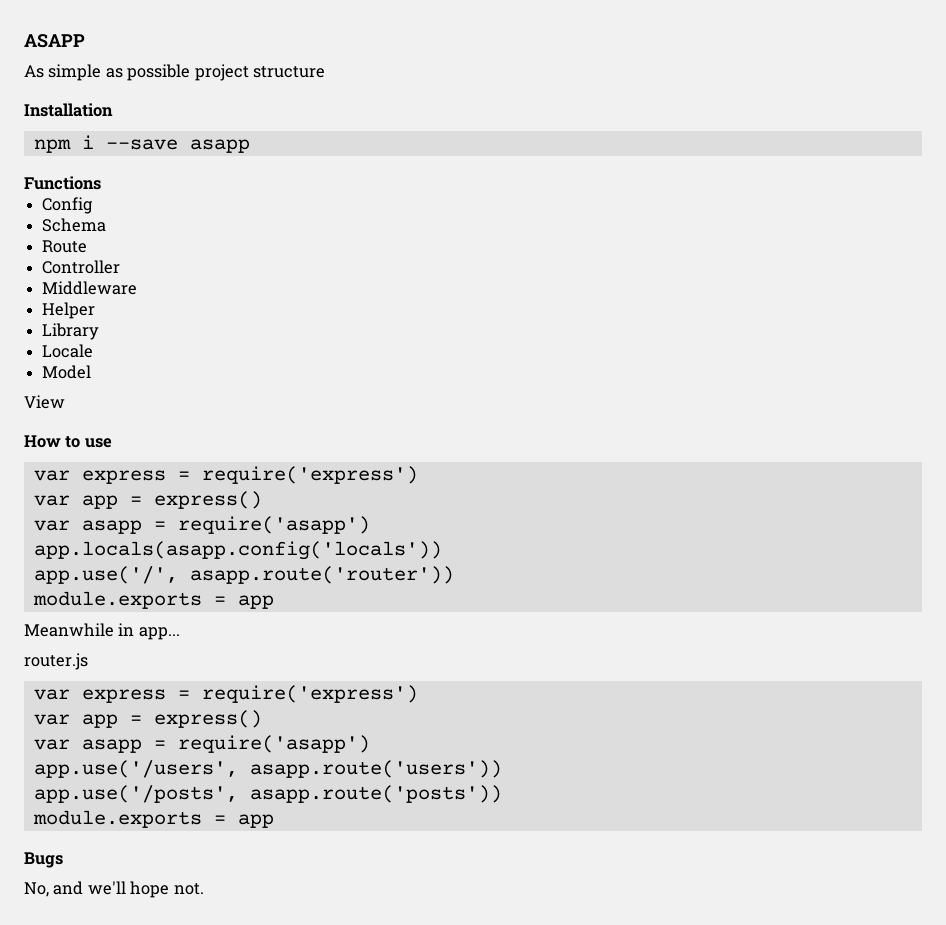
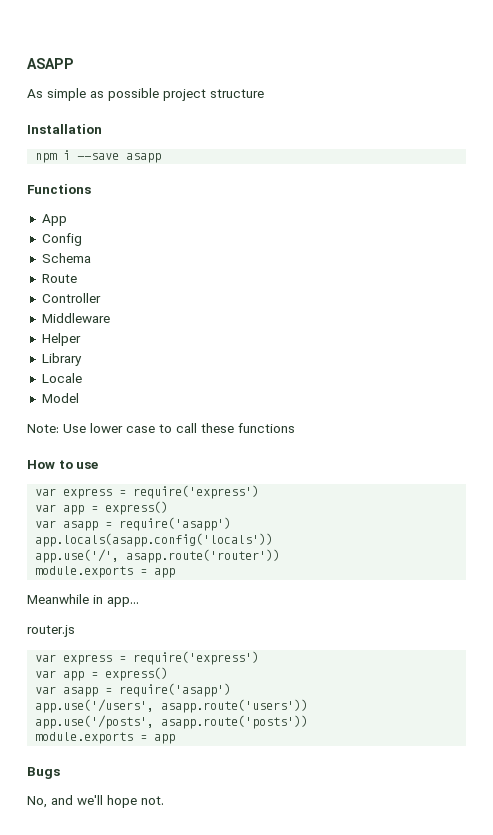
+ App
- View
+ Note: Use lower case to call these functions

